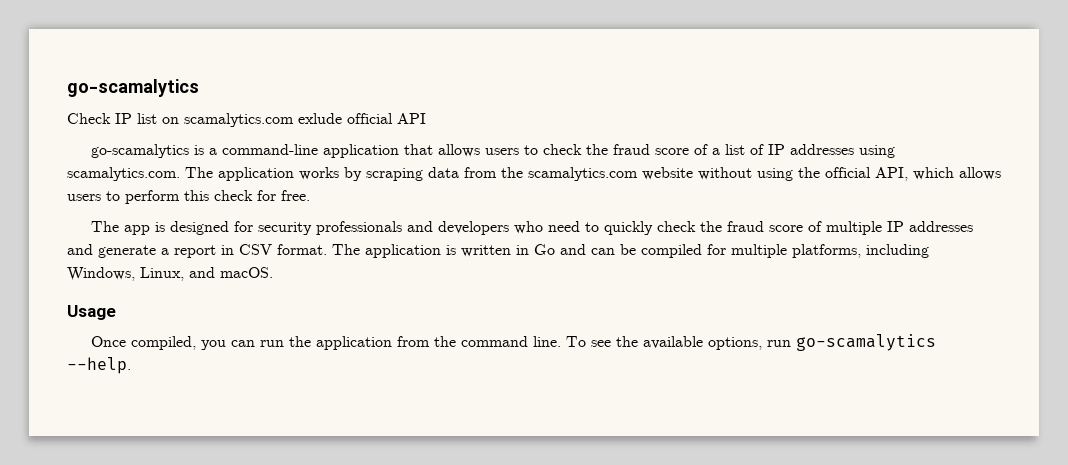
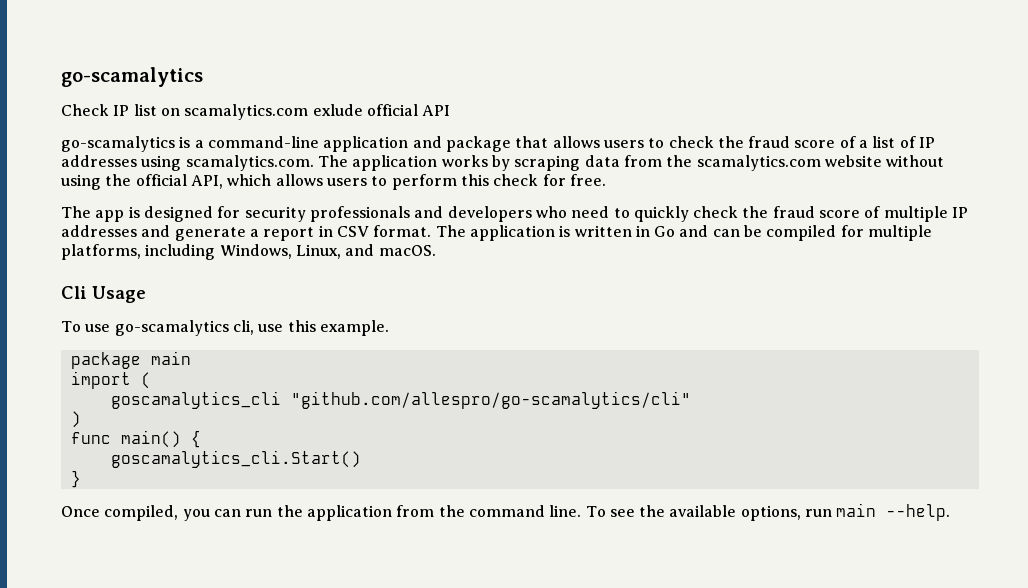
- go-scamalytics is a command-line application that allows users to check the fraud score of a list of IP addresses using scamalytics.com. The application works by scraping data from the scamalytics.com website without using the official API, which allows users to perform this check for free.
+ go-scamalytics is a command-line application and package that allows users to check the fraud score of a list of IP addresses using scamalytics.com. The application works by scraping data from the scamalytics.com website without using the official API, which allows users to perform this check for free.
- Usage
+ Cli Usage
+ To use go-scamalytics cli, use this example.
+ package main
+ import (
+ goscamalytics_cli "github.com/allespro/go-scamalytics/cli"
+ )
+ func main() {
+ goscamalytics_cli.Start()
+ }
- To see the available options, run go-scamalytics --help.
+ To see the available options, run main --help.

